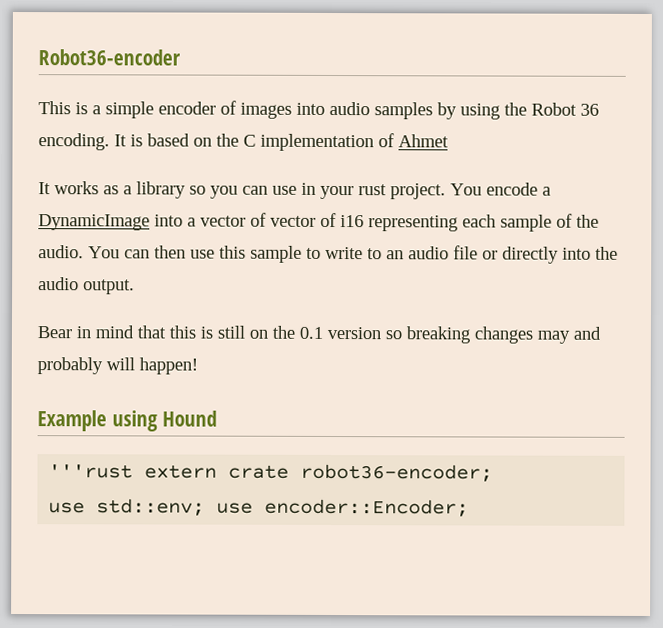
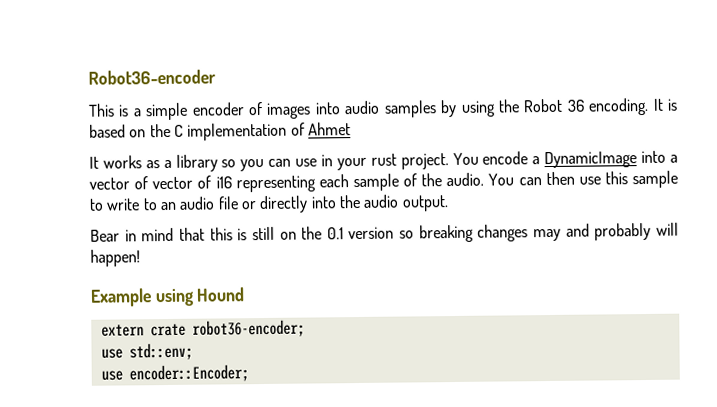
- '''rust extern crate robot36-encoder;
+ extern crate robot36-encoder;
- use std::env; use encoder::Encoder;
+ use std::env;
+ use encoder::Encoder;

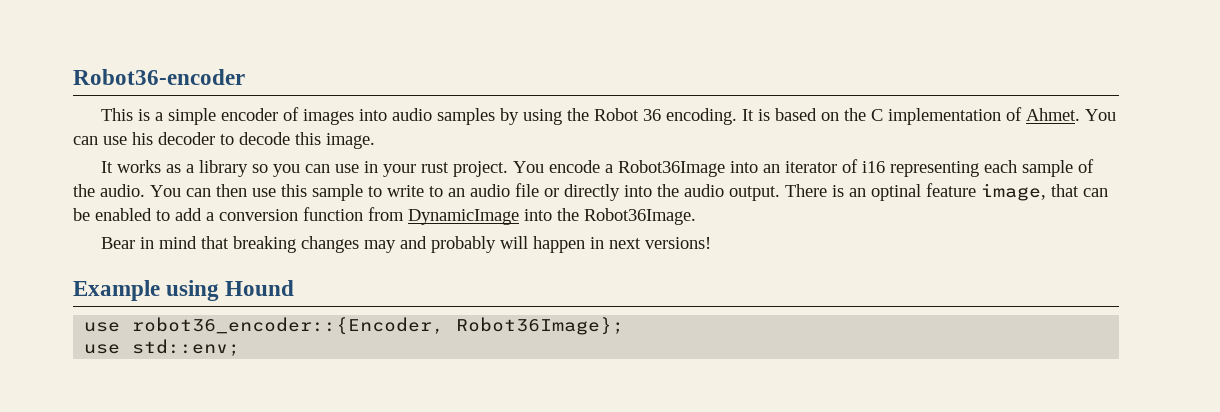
- It is based on the C implementation of Ahmet
+ It is based on the C implementation of Ahmet. You can use his decoder to decode this image.
- You encode a DynamicImage into a vector of vector of i16 representing each sample of the audio.
+ You encode a Robot36Image into an iterator of i16 representing each sample of the audio.
- You can then use this sample to write to an audio file or directly into the audio output.
- Bear in mind that this is still on the 0.1 version so breaking changes may and probably will happen!
+ You can then use this sample to write to an audio file or directly into the audio output. There is an optinal feature image, that can be enabled to add a conversion function from DynamicImage into the Robot36Image.
+ Bear in mind that breaking changes may and probably will happen in next versions!
- extern crate robot36-encoder;
+ use robot36_encoder::{Encoder, Robot36Image};
- use encoder::Encoder;

